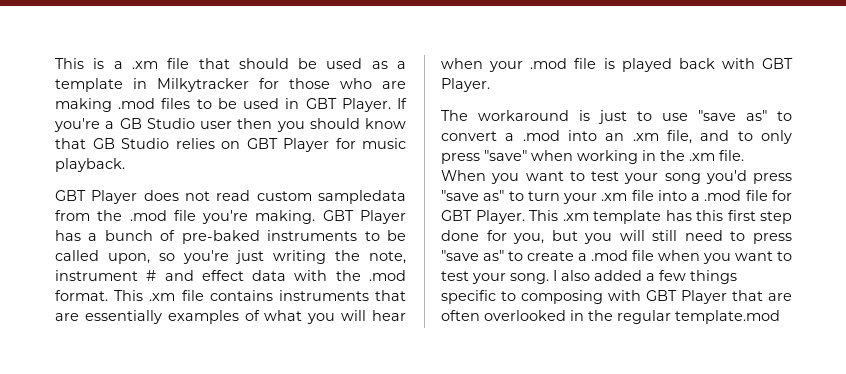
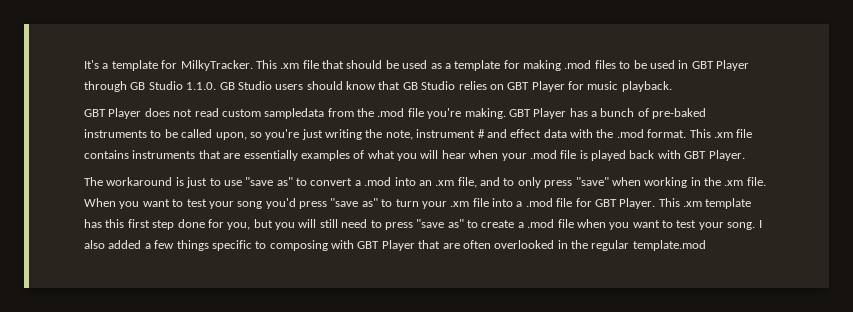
- This is a .xm file that should be used as a template in Milkytracker for those who are making .mod files to be used in GBT Player. If you're a GB Studio user then you should know that GB Studio relies on GBT Player for music playback.
+ It's a template for MilkyTracker. This .xm file that should be used as a template for making .mod files to be used in GBT Player through GB Studio 1.1.0. GB Studio users should know that GB Studio relies on GBT Player for music playback.

